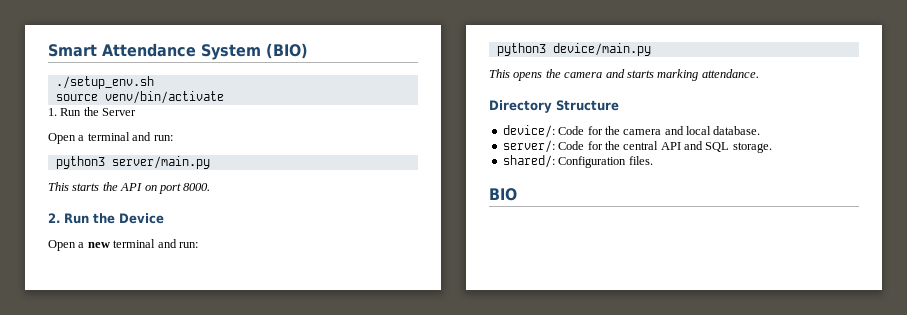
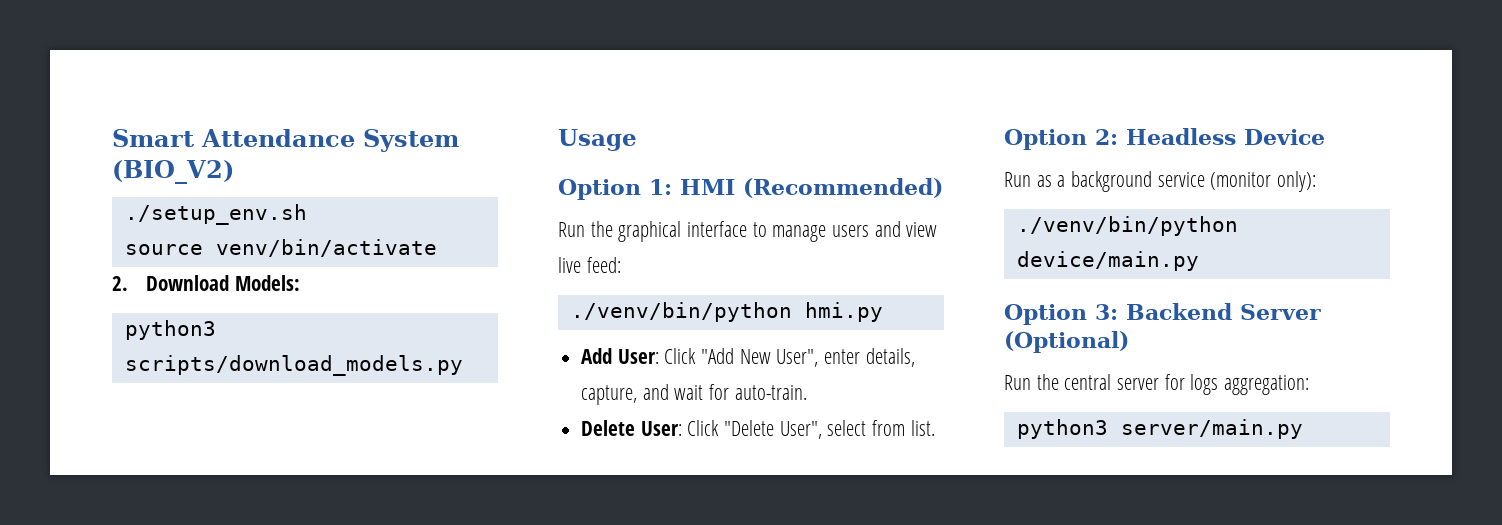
- Smart Attendance System (BIO)
+ Smart Attendance System (BIO_V2)
- 1. Run the Server
- Open a terminal and run:
+ 2. Download Models:
+ python3 scripts/download_models.py
+ Usage
+ Option 1: HMI (Recommended)
+ Run the graphical interface to manage users and view live feed:
+ ./venv/bin/python hmi.py
+ Add User: Click "Add New User", enter details, capture, and wait for auto-train.
+ Delete User: Click "Delete User", select from list.
+ Option 2: Headless Device
+ Run as a background service (monitor only):
+ ./venv/bin/python device/main.py
+ Option 3: Backend Server (Optional)
+ Run the central server for logs aggregation:
  python3 server/main.py
- This starts the API on port 8000.
- 2. Run the Device
- Open a new terminal and run:
- python3 device/main.py
- This opens the camera and starts marking attendance.
- Directory Structure
- device/: Code for the camera and local database.
- server/: Code for the central API and SQL storage.
- shared/: Configuration files.
- BIO

